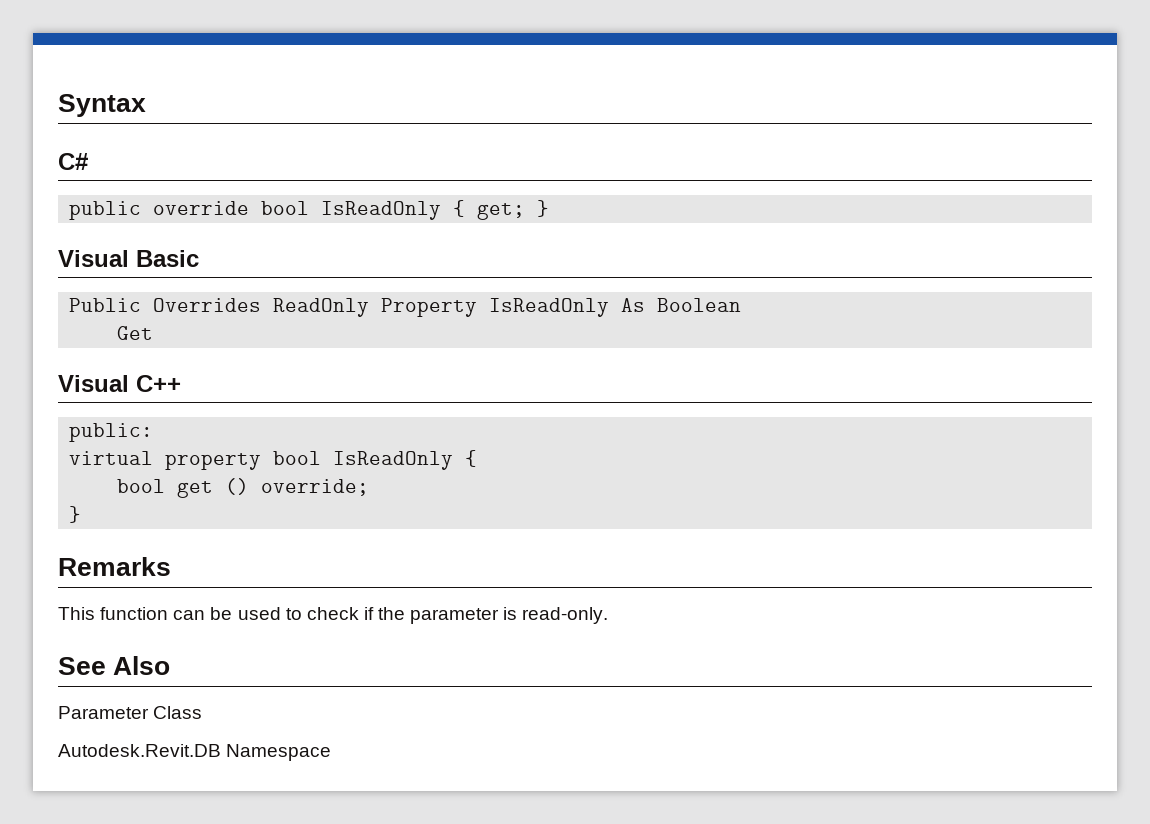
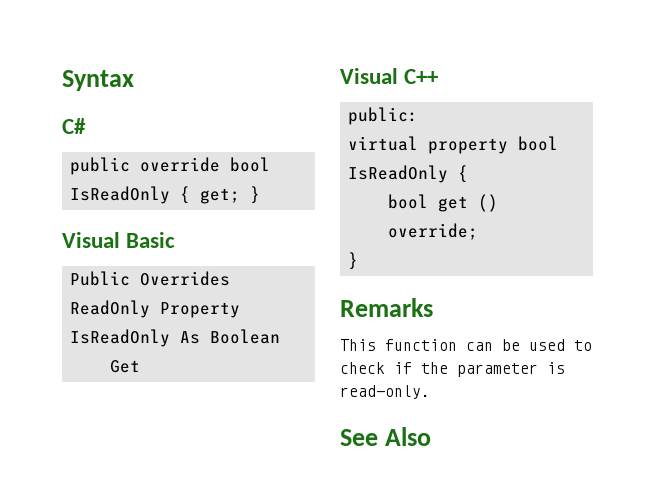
- Parameter Class
- Autodesk.Revit.DB Namespace

